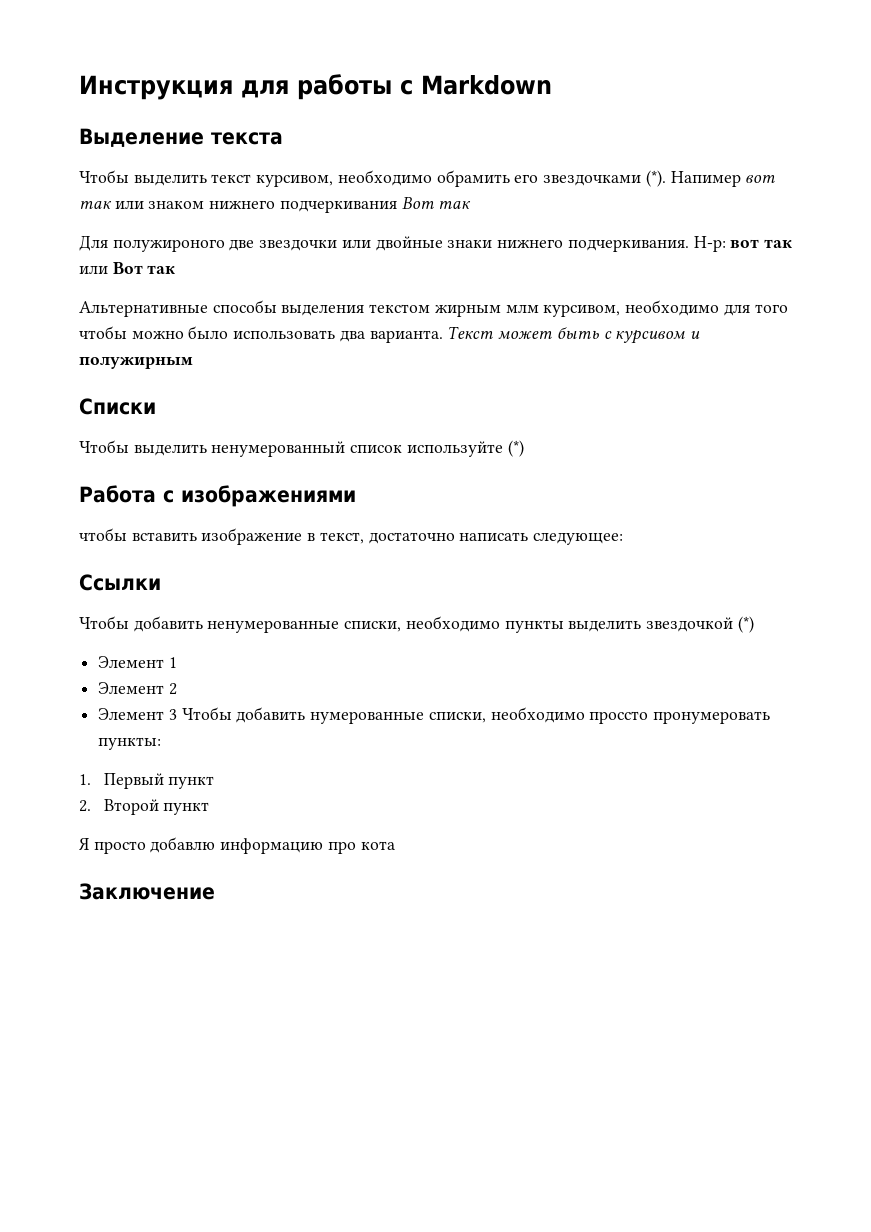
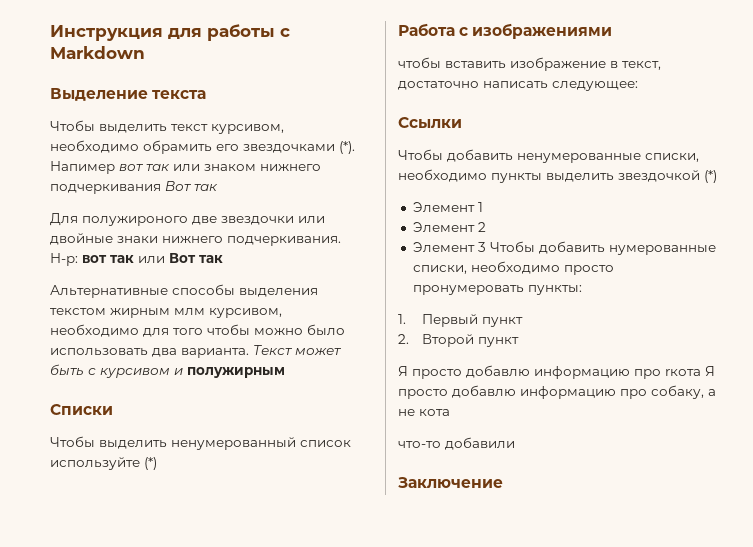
- Элемент 3 Чтобы добавить нумерованные списки, необходимо проcсто пронумеровать пункты:
+ Элемент 3 Чтобы добавить нумерованные списки, необходимо просто пронумеровать пункты:
- Я просто добавлю информацию про кота
+ Я просто добавлю информацию про rкота Я просто добавлю информацию про собаку, а не кота
+ что-то добавили

